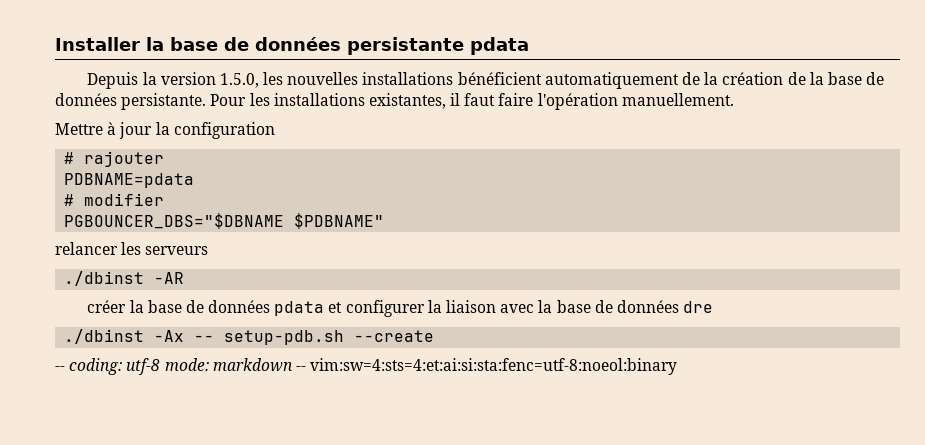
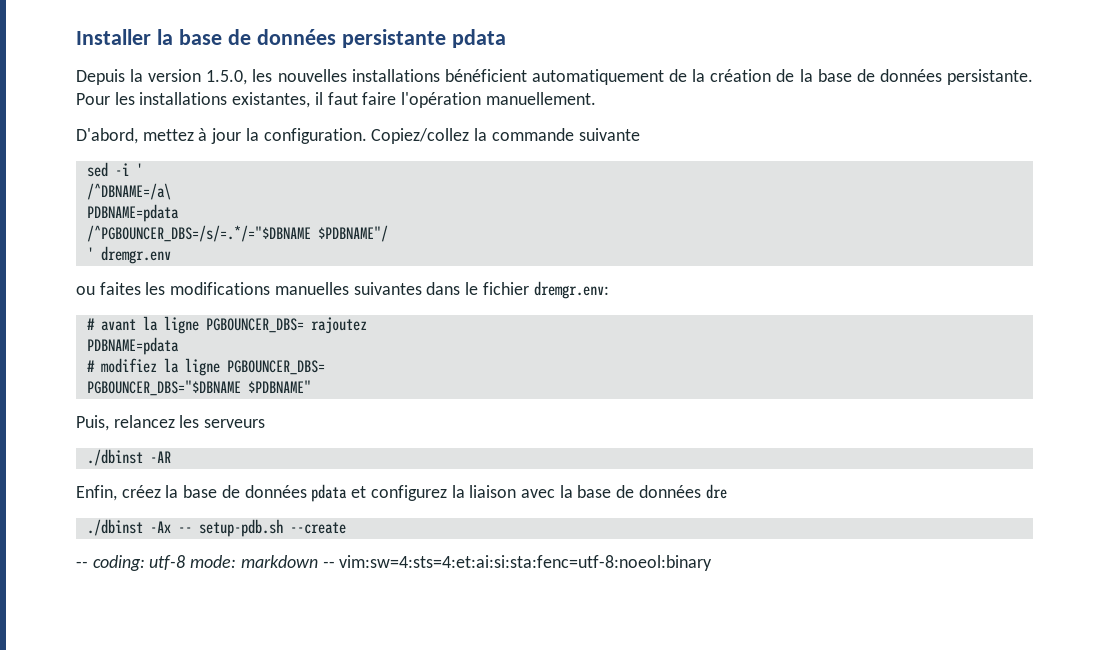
- Mettre à jour la configuration
- # rajouter
+ D'abord, mettez à jour la configuration. Copiez/collez la commande suivante
+ sed -i '
+ /^DBNAME=/a\
  PDBNAME=pdata
- # modifier
+ /^PGBOUNCER_DBS=/s/=.*/="$DBNAME $PDBNAME"/
+ ' dremgr.env
+ ou faites les modifications manuelles suivantes dans le fichier dremgr.env:
+ # avant la ligne PGBOUNCER_DBS= rajoutez
+ PDBNAME=pdata
+ # modifiez la ligne PGBOUNCER_DBS=
- relancer les serveurs
+ Puis, relancez les serveurs
- créer la base de données pdata et configurer la liaison avec la base de données dre
+ Enfin, créez la base de données pdata et configurez la liaison avec la base de données dre

